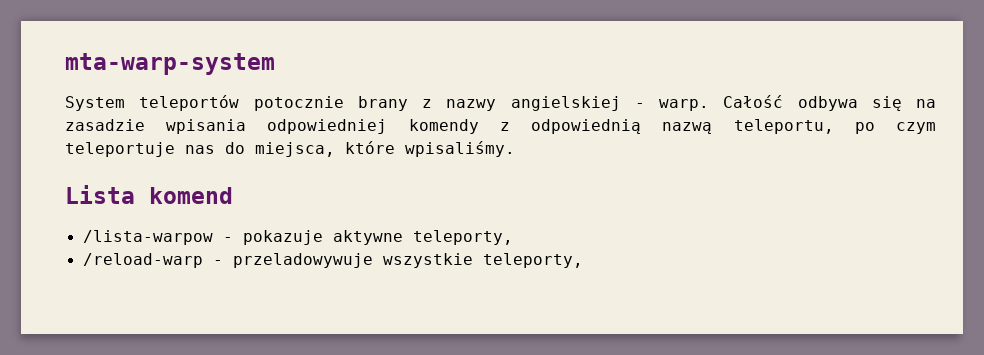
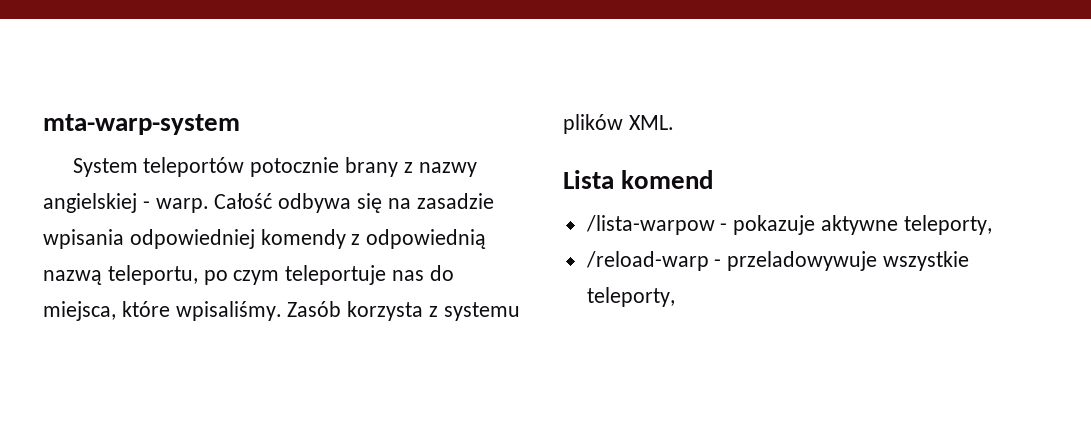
+ Zasób korzysta z systemu plików XML.

